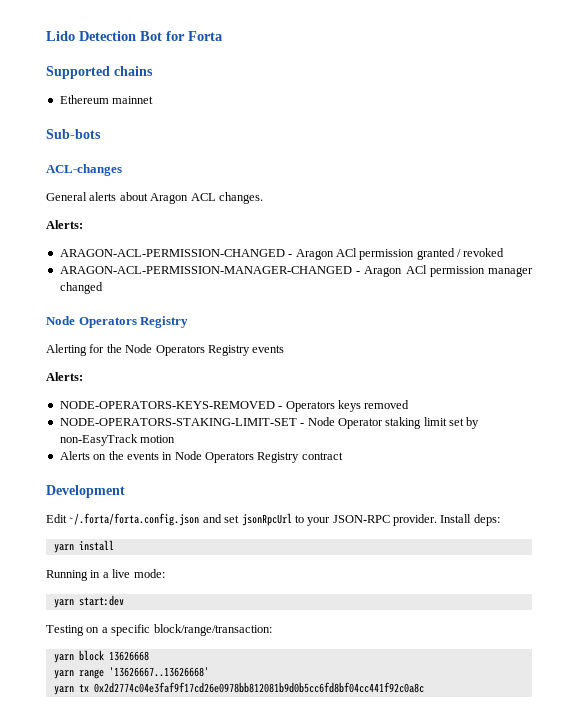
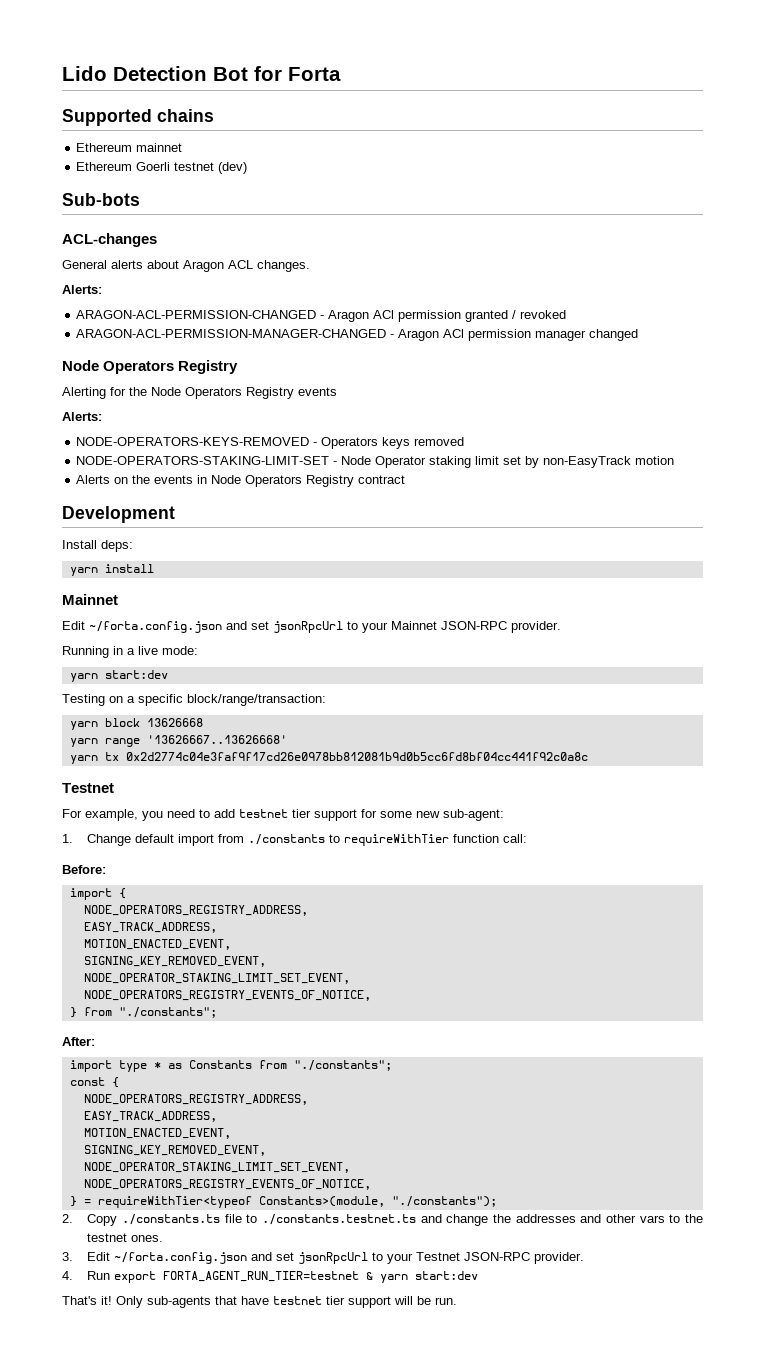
+ Ethereum Goerli testnet (dev)
- Edit ~/.forta/forta.config.json and set jsonRpcUrl to your JSON-RPC provider. Install deps:
+ Install deps:
  yarn install
+ Mainnet
+ Edit ~/forta.config.json and set jsonRpcUrl to your Mainnet JSON-RPC provider.
  yarn tx 0x2d2774c04e3faf9f17cd26e0978bb812081b9d0b5cc6fd8bf04cc441f92c0a8c
+ Testnet
+ For example, you need to add testnet tier support for some new sub-agent:
+ 1. Change default import from ./constants to requireWithTier function call:
+ Before:
+ import {
+ NODE_OPERATORS_REGISTRY_ADDRESS,
+ EASY_TRACK_ADDRESS,
+ MOTION_ENACTED_EVENT,
+ SIGNING_KEY_REMOVED_EVENT,
+ NODE_OPERATOR_STAKING_LIMIT_SET_EVENT,
+ NODE_OPERATORS_REGISTRY_EVENTS_OF_NOTICE,
+ } from "./constants";
+ After:
+ import type * as Constants from "./constants";
+ const {
+ NODE_OPERATORS_REGISTRY_ADDRESS,
+ EASY_TRACK_ADDRESS,
+ MOTION_ENACTED_EVENT,
+ SIGNING_KEY_REMOVED_EVENT,
+ NODE_OPERATOR_STAKING_LIMIT_SET_EVENT,
+ NODE_OPERATORS_REGISTRY_EVENTS_OF_NOTICE,
+ } = requireWithTier<typeof Constants>(module, "./constants");
+ 2. Copy ./constants.ts file to ./constants.testnet.ts and change the addresses and other vars to the testnet ones.
+ 3. Edit ~/forta.config.json and set jsonRpcUrl to your Testnet JSON-RPC provider.
+ 4. Run export FORTA_AGENT_RUN_TIER=testnet & yarn start:dev
+ That's it! Only sub-agents that have testnet tier support will be run.

